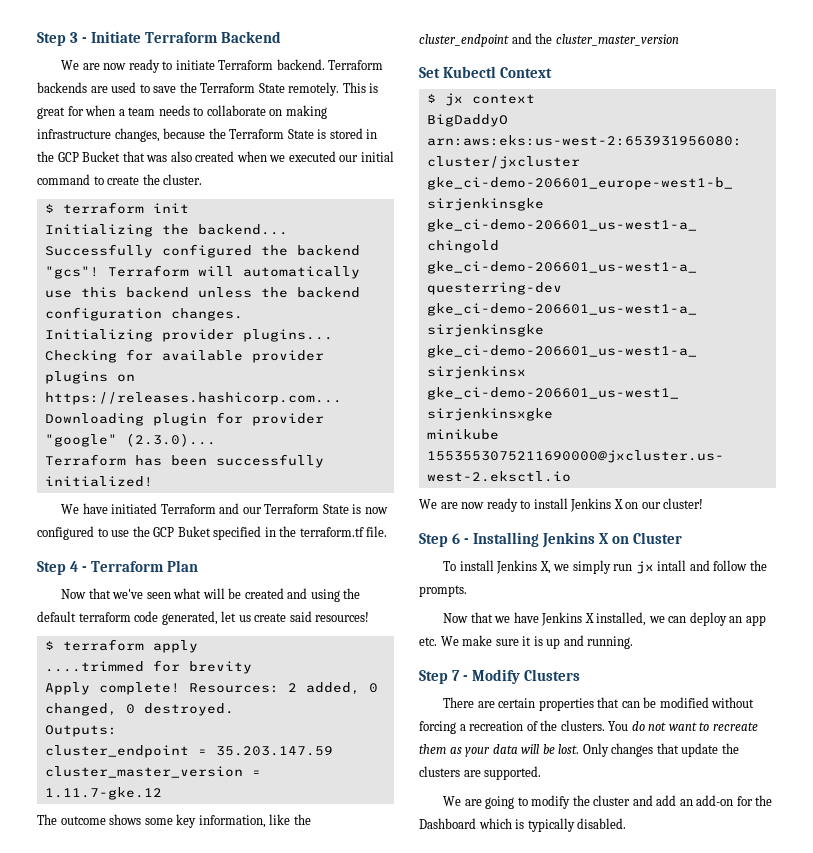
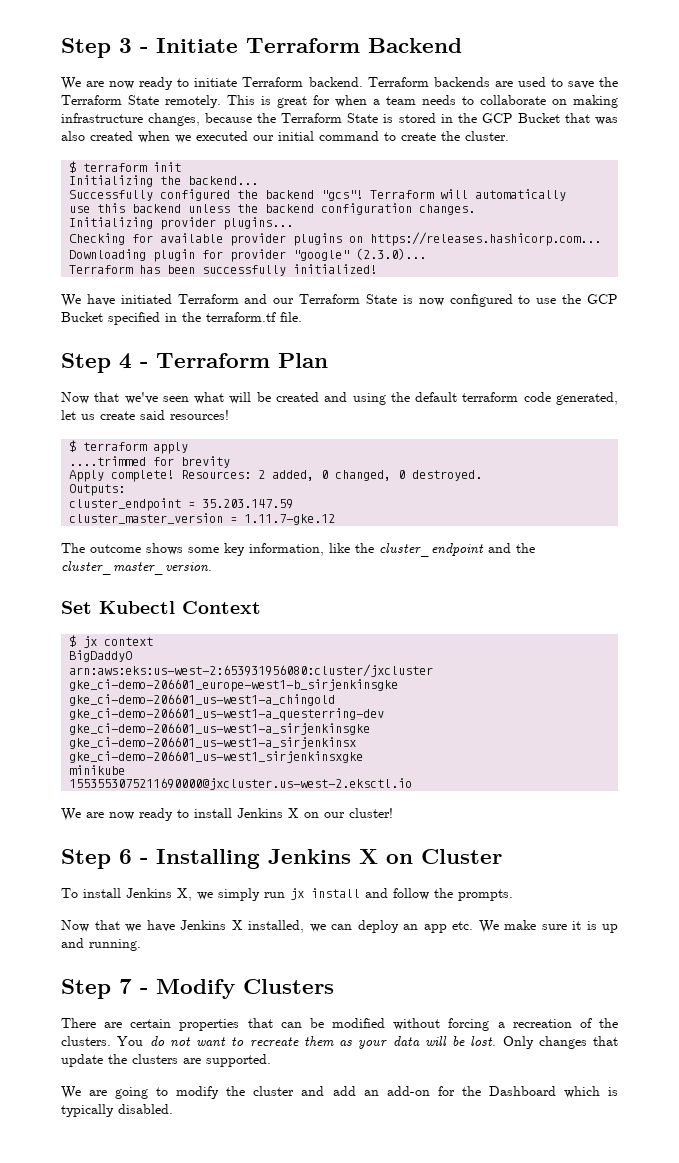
- We have initiated Terraform and our Terraform State is now configured to use the GCP Buket specified in the terraform.tf file.
+ We have initiated Terraform and our Terraform State is now configured to use the GCP Bucket specified in the terraform.tf file.
- The outcome shows some key information, like the cluster_endpoint and the cluster_master_version
+ The outcome shows some key information, like the cluster_endpoint and the cluster_master_version.
- To install Jenkins X, we simply run jx intall and follow the prompts.
+ To install Jenkins X, we simply run jx install and follow the prompts.

